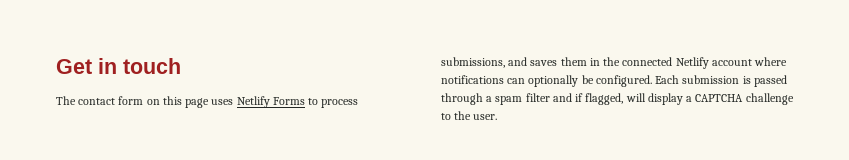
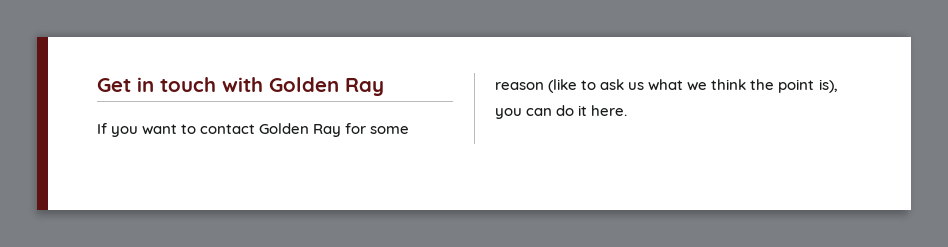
- Get in touch
- The contact form on this page uses Netlify Forms to process submissions, and saves them in the connected Netlify account where notifications can optionally be configured. Each submission is passed through a spam filter and if flagged, will display a CAPTCHA challenge to the user.
+ Get in touch with Golden Ray
+ If you want to contact Golden Ray for some reason (like to ask us what we think the point is), you can do it here.

